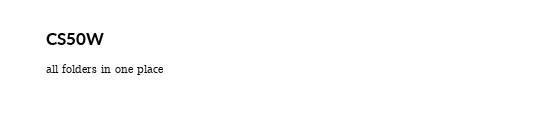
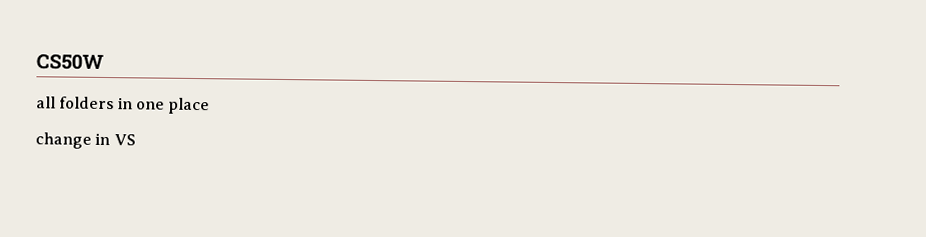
+ change in VS

